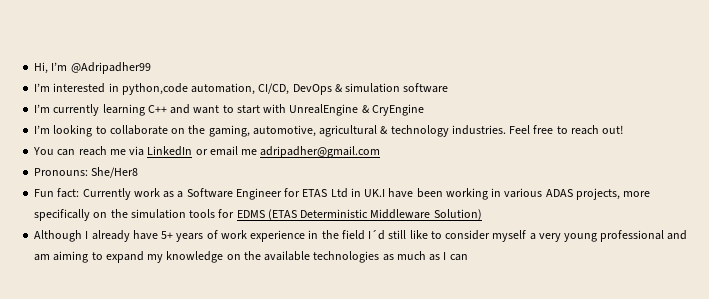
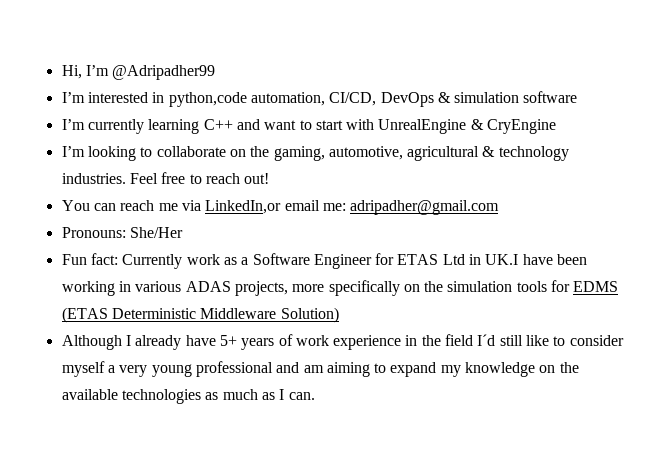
- You can reach me via LinkedIn or email me adripadher@gmail.com
+ You can reach me via LinkedIn,or email me: adripadher@gmail.com
- Pronouns: She/Her8
+ Pronouns: She/Her
- Although I already have 5+ years of work experience in the field I´d still like to consider myself a very young professional and am aiming to expand my knowledge on the available technologies as much as I can
+ Although I already have 5+ years of work experience in the field I´d still like to consider myself a very young professional and am aiming to expand my knowledge on the available technologies as much as I can.

